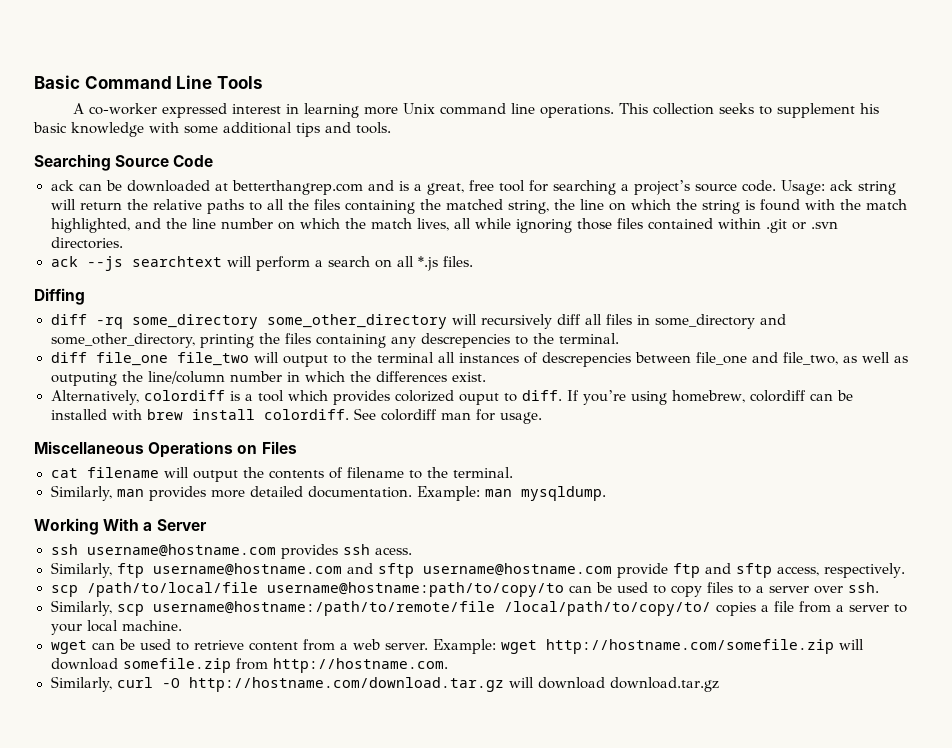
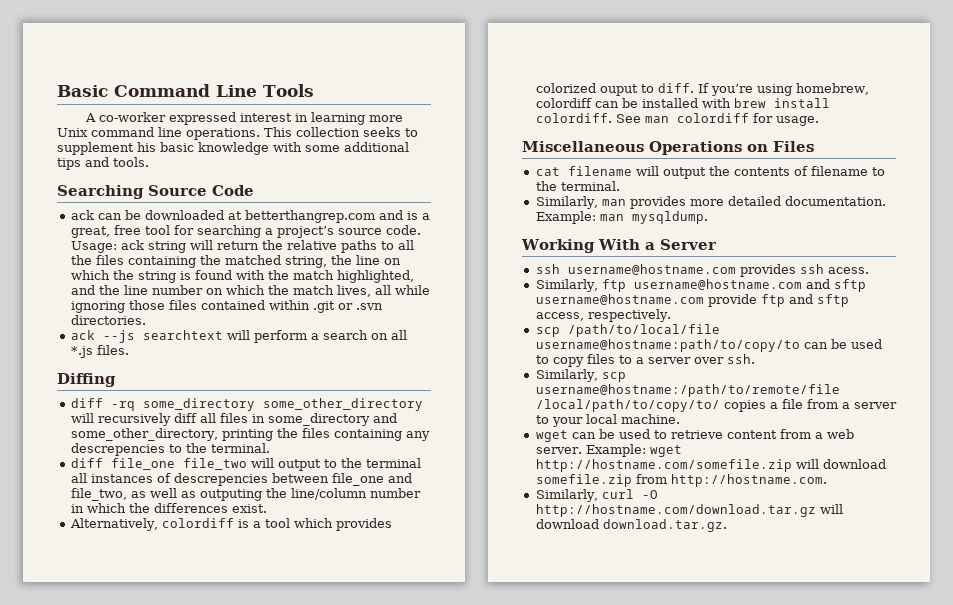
- See colordiff man for usage.
+ See man colordiff for usage.
- Similarly, curl -O http://hostname.com/download.tar.gz will download download.tar.gz
+ Similarly, curl -O http://hostname.com/download.tar.gz will download download.tar.gz.

